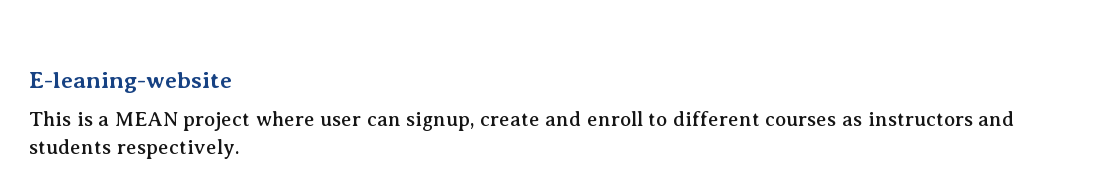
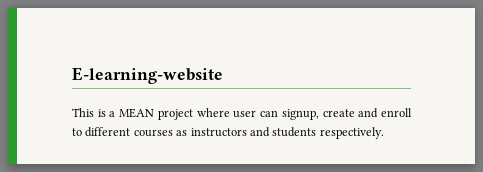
- E-leaning-website
+ E-learning-website

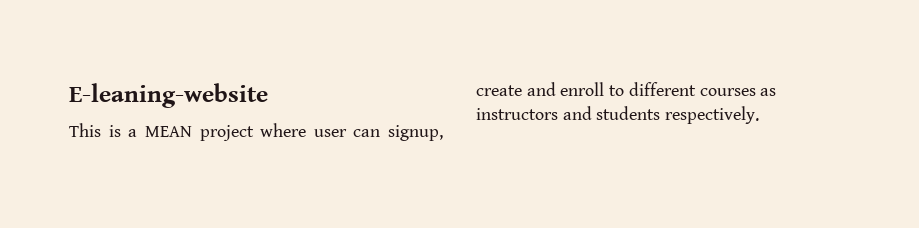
- E-learning-website
+ E-leaning-website

